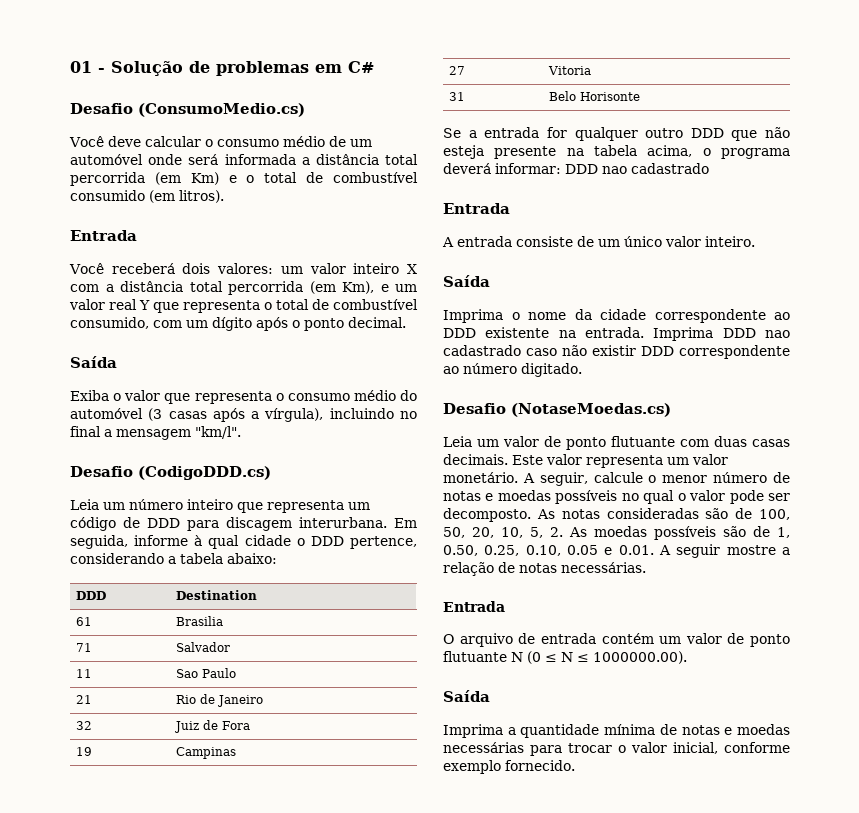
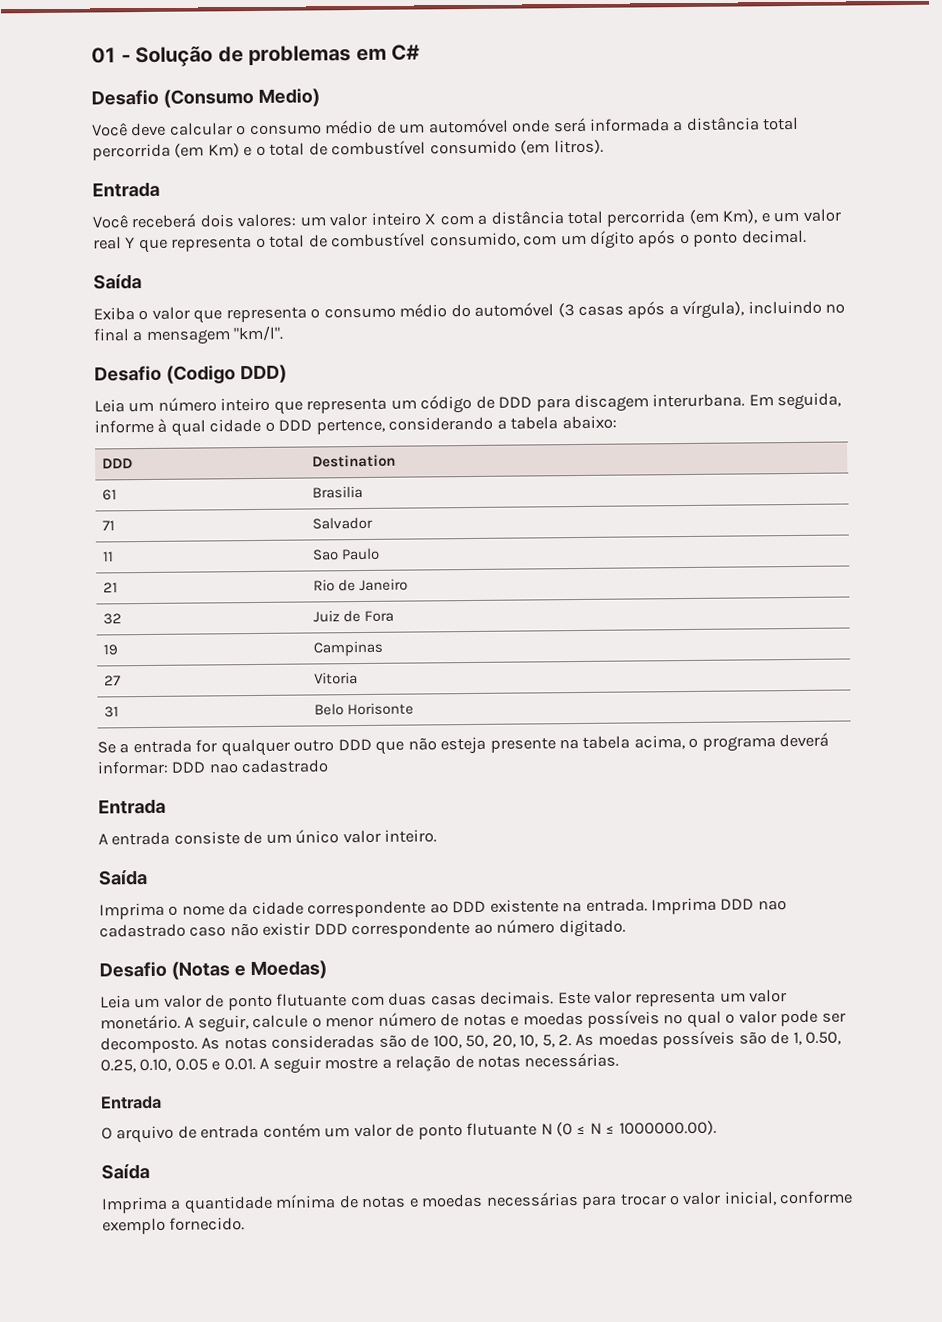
- Desafio (ConsumoMedio.cs)
+ Desafio (Consumo Medio)
- Desafio (CodigoDDD.cs)
+ Desafio (Codigo DDD)
- Desafio (NotaseMoedas.cs)
+ Desafio (Notas e Moedas)

